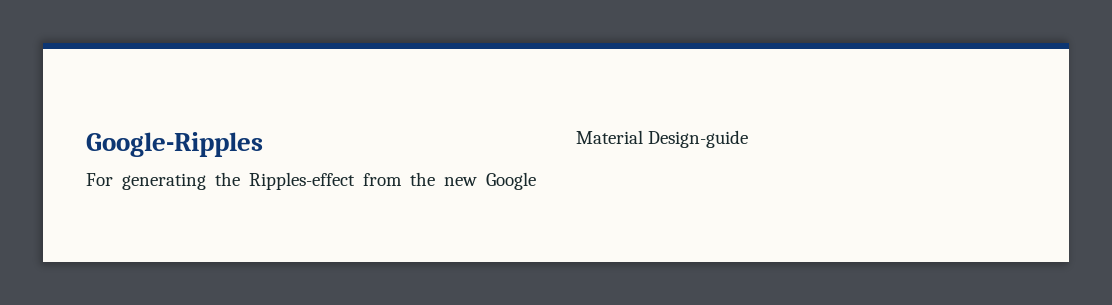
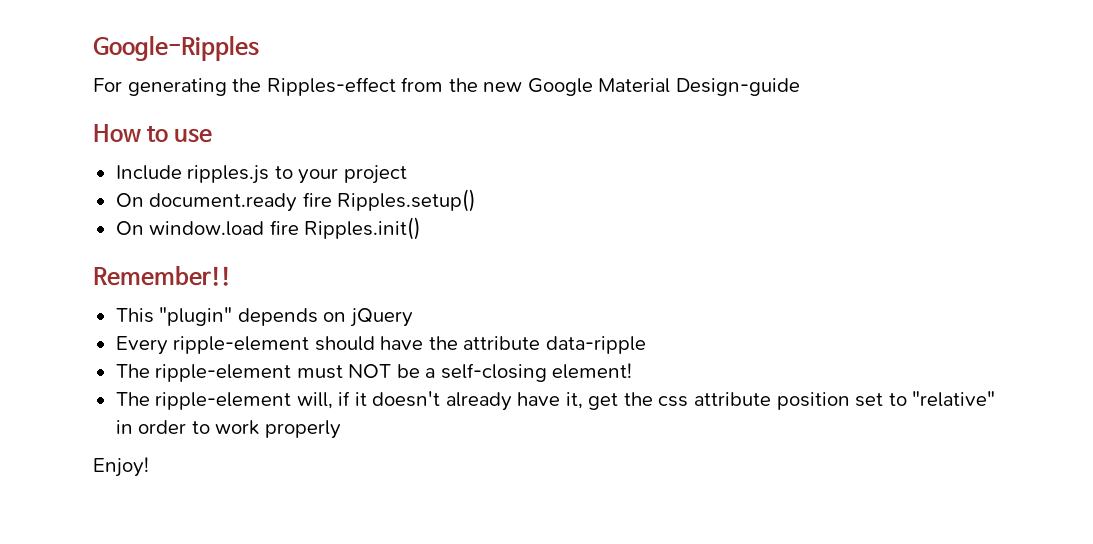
+ How to use
+ Include ripples.js to your project
+ On document.ready fire Ripples.setup()
+ On window.load fire Ripples.init()
+ Remember!!
+ This "plugin" depends on jQuery
+ Every ripple-element should have the attribute data-ripple
+ The ripple-element must NOT be a self-closing element!
+ The ripple-element will, if it doesn't already have it, get the css attribute position set to "relative" in order to work properly
+ Enjoy!

